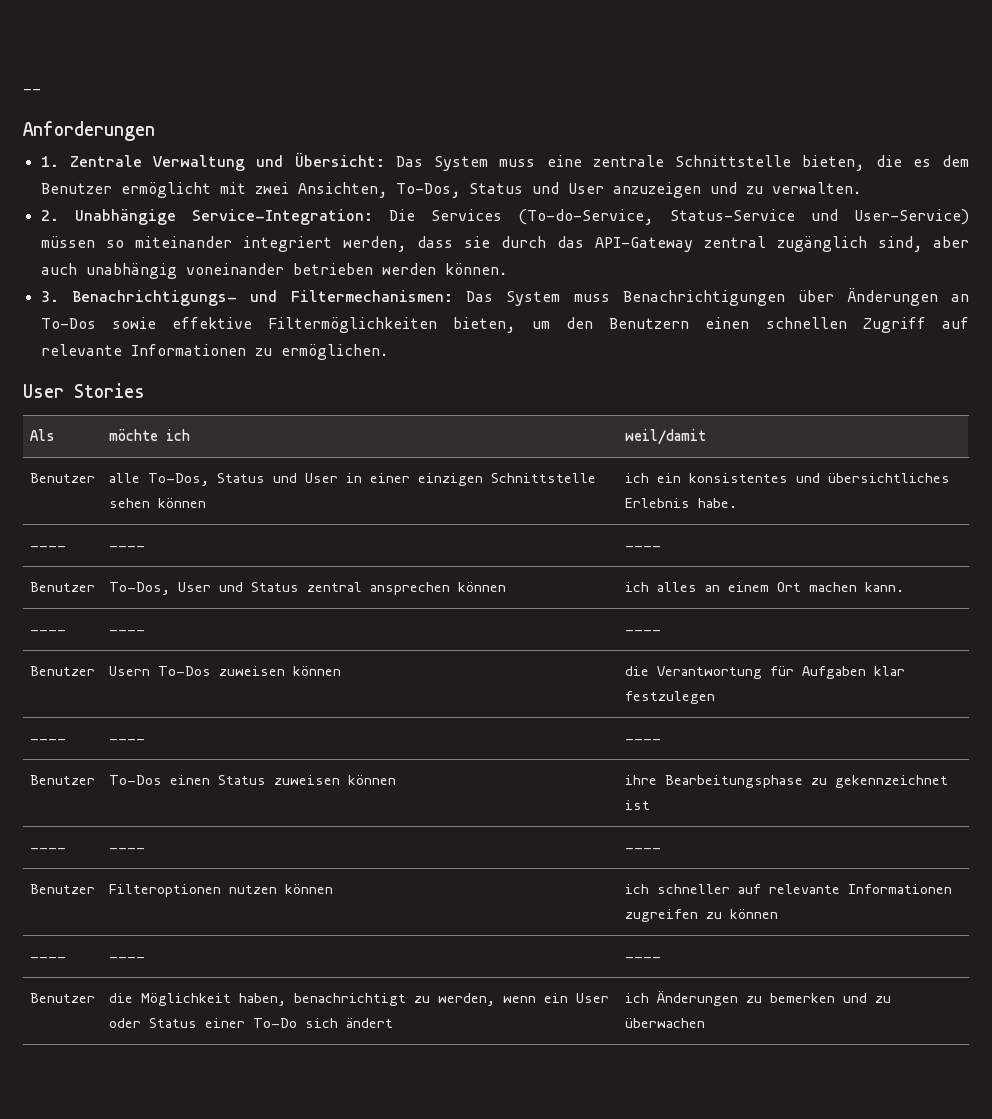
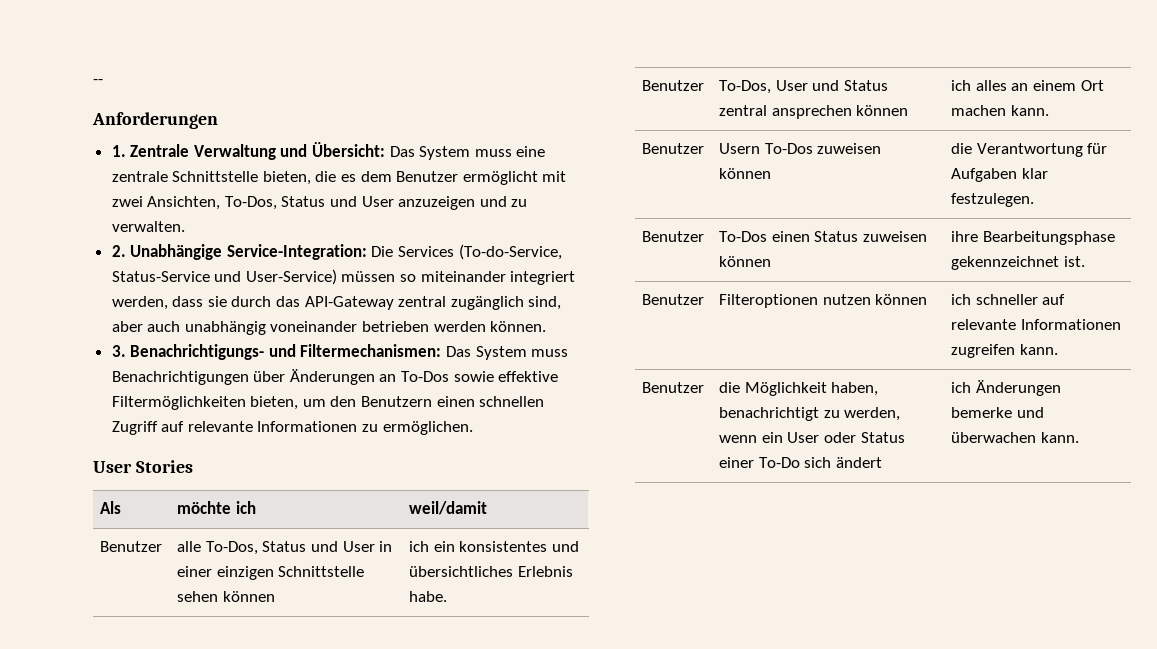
  Benutzer | alle To-Dos, Status und User in einer einzigen Schnittstelle sehen können | ich ein konsistentes und übersichtliches Erlebnis habe.
- ---- | ---- | ----
  Benutzer | To-Dos, User und Status zentral ansprechen können | ich alles an einem Ort machen kann.
- ---- | ---- | ----
- Benutzer | Usern To-Dos zuweisen können | die Verantwortung für Aufgaben klar festzulegen
- ---- | ---- | ----
+ Benutzer | Usern To-Dos zuweisen können | die Verantwortung für Aufgaben klar festzulegen.
- Benutzer | To-Dos einen Status zuweisen können | ihre Bearbeitungsphase zu gekennzeichnet ist
- ---- | ---- | ----
+ Benutzer | To-Dos einen Status zuweisen können | ihre Bearbeitungsphase gekennzeichnet ist.
- Benutzer | Filteroptionen nutzen können | ich schneller auf relevante Informationen zugreifen zu können
- ---- | ---- | ----
+ Benutzer | Filteroptionen nutzen können | ich schneller auf relevante Informationen zugreifen kann.
- Benutzer | die Möglichkeit haben, benachrichtigt zu werden, wenn ein User oder Status einer To-Do sich ändert | ich Änderungen zu bemerken und zu überwachen
+ Benutzer | die Möglichkeit haben, benachrichtigt zu werden, wenn ein User oder Status einer To-Do sich ändert | ich Änderungen bemerke und überwachen kann.

